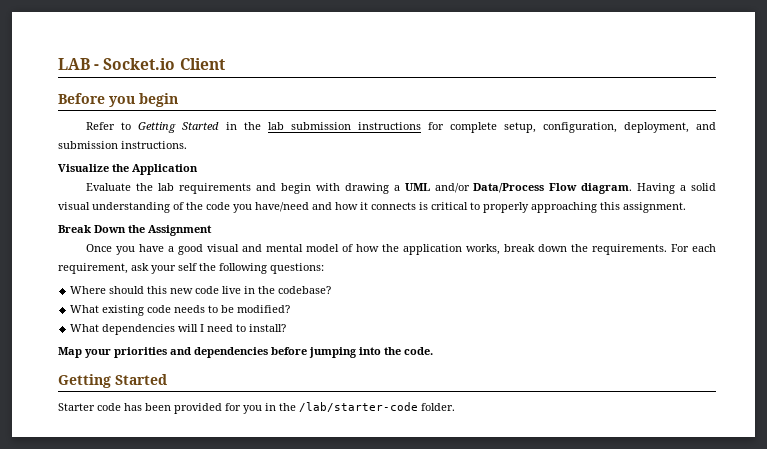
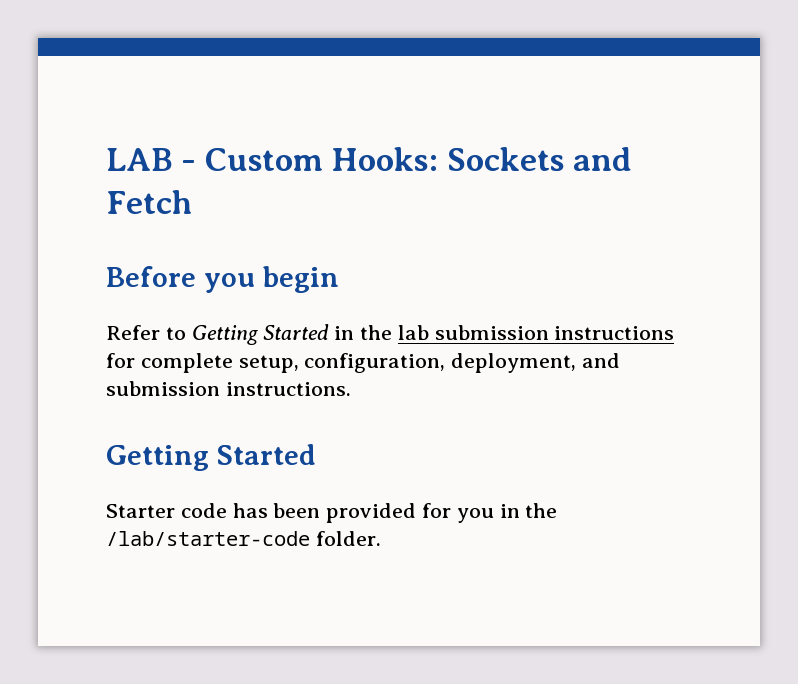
- LAB - Socket.io Client
+ LAB - Custom Hooks: Sockets and Fetch
- Visualize the Application
- Evaluate the lab requirements and begin with drawing a UML and/or Data/Process Flow diagram. Having a solid visual understanding of the code you have/need and how it connects is critical to properly approaching this assignment.
- Break Down the Assignment
- Once you have a good visual and mental model of how the application works, break down the requirements. For each requirement, ask your self the following questions:
- Where should this new code live in the codebase?
- What existing code needs to be modified?
- What dependencies will I need to install?
- Map your priorities and dependencies before jumping into the code.

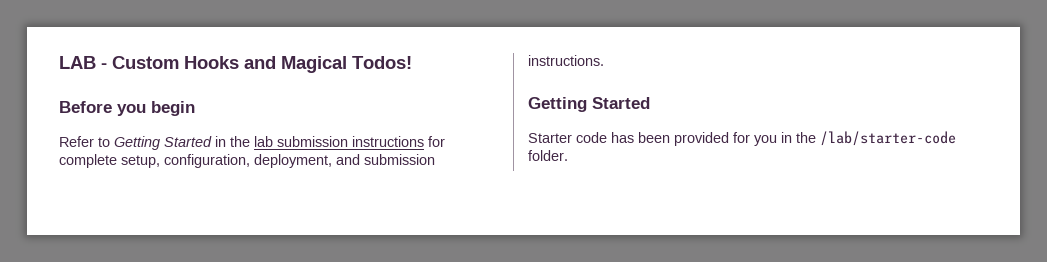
- LAB - Custom Hooks: Sockets and Fetch
+ LAB - Custom Hooks and Magical Todos!

